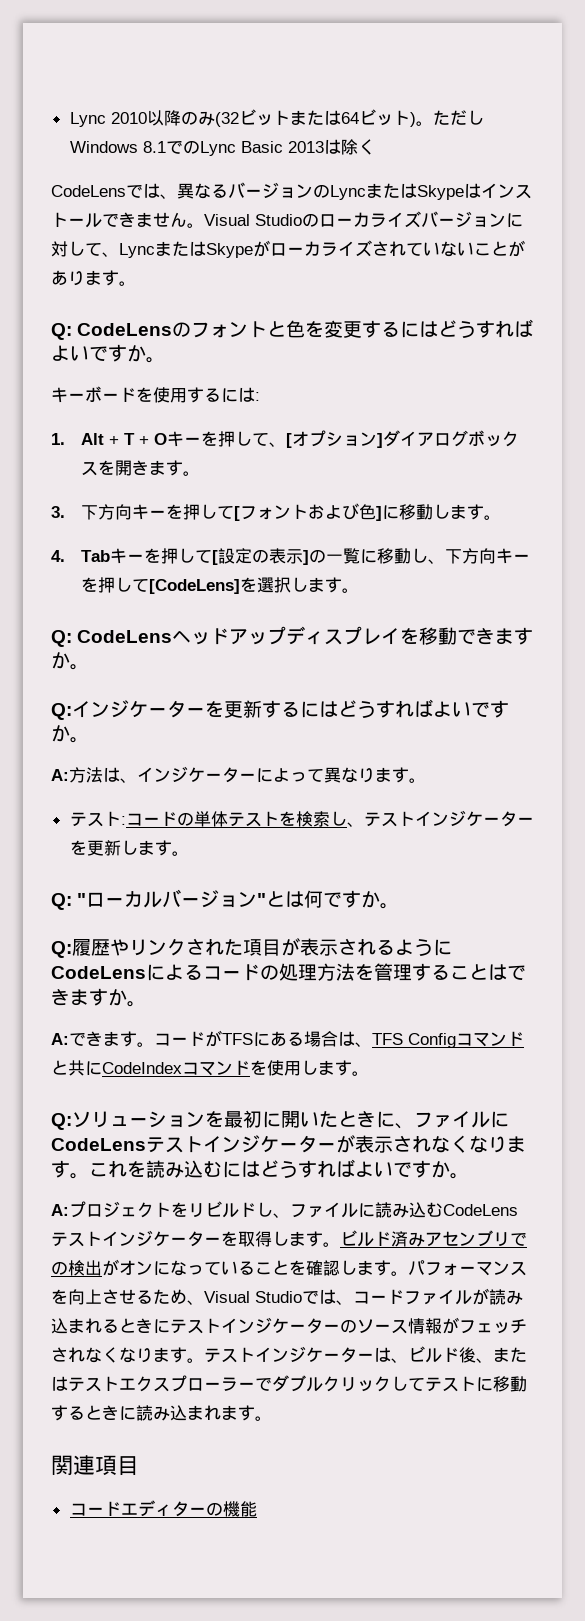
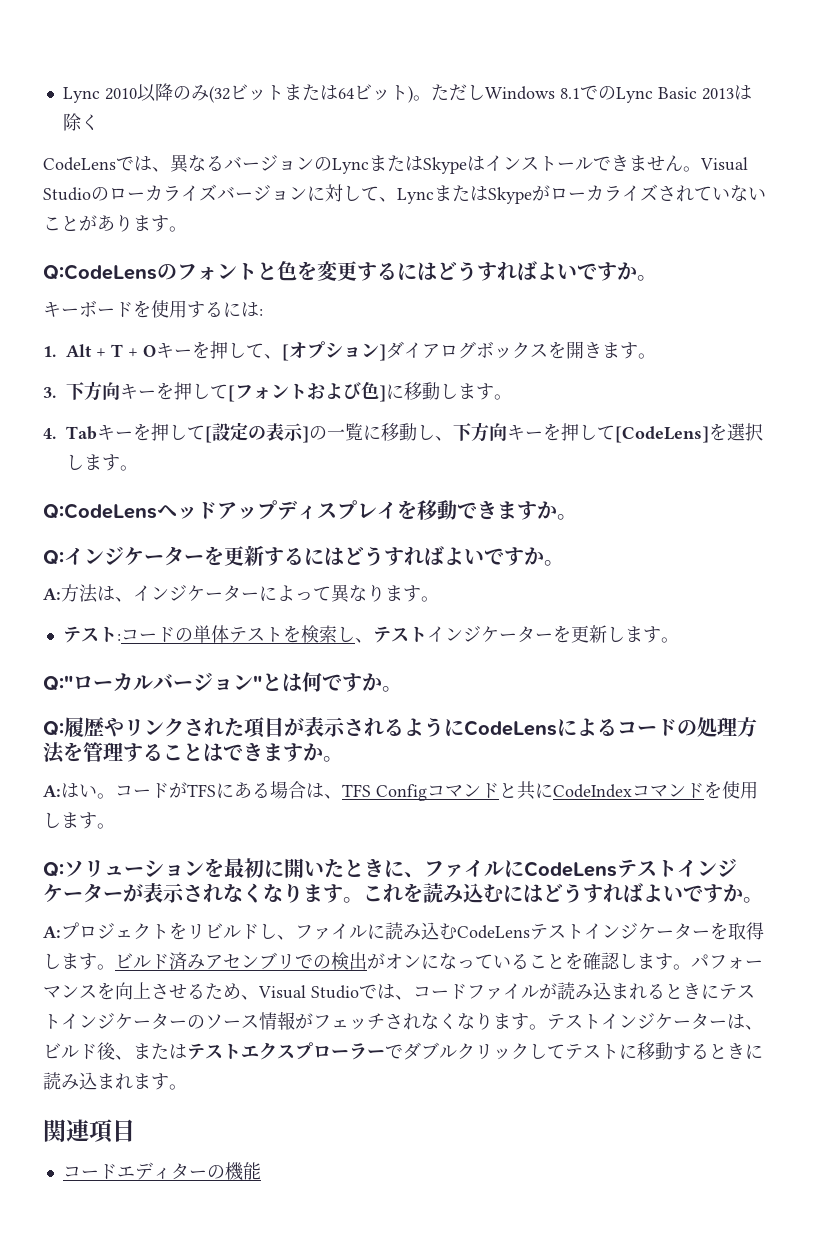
- Q: CodeLensのフォントと色を変更するにはどうすればよいですか。
+ Q:CodeLensのフォントと色を変更するにはどうすればよいですか。
- Q: CodeLensヘッドアップディスプレイを移動できますか。
+ Q:CodeLensヘッドアップディスプレイを移動できますか。
- Q: "ローカルバージョン"とは何ですか。
+ Q:"ローカルバージョン"とは何ですか。
- A:できます。
+ A:はい。

